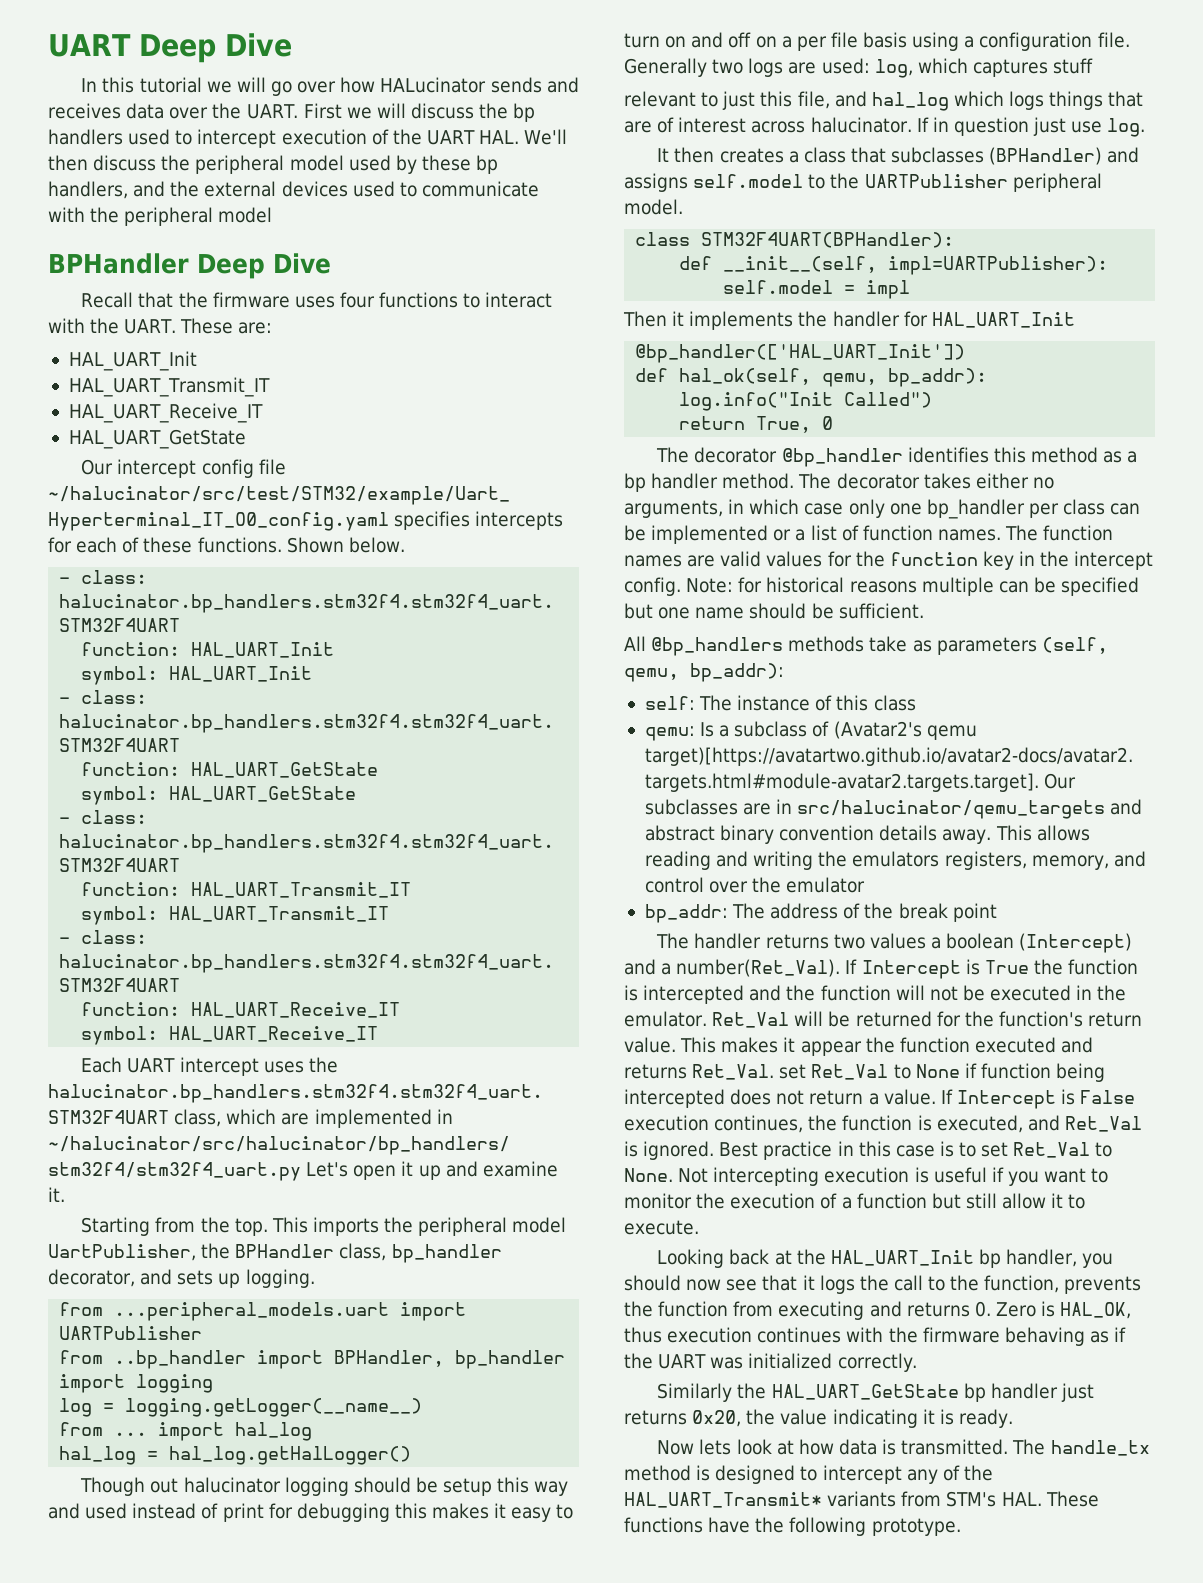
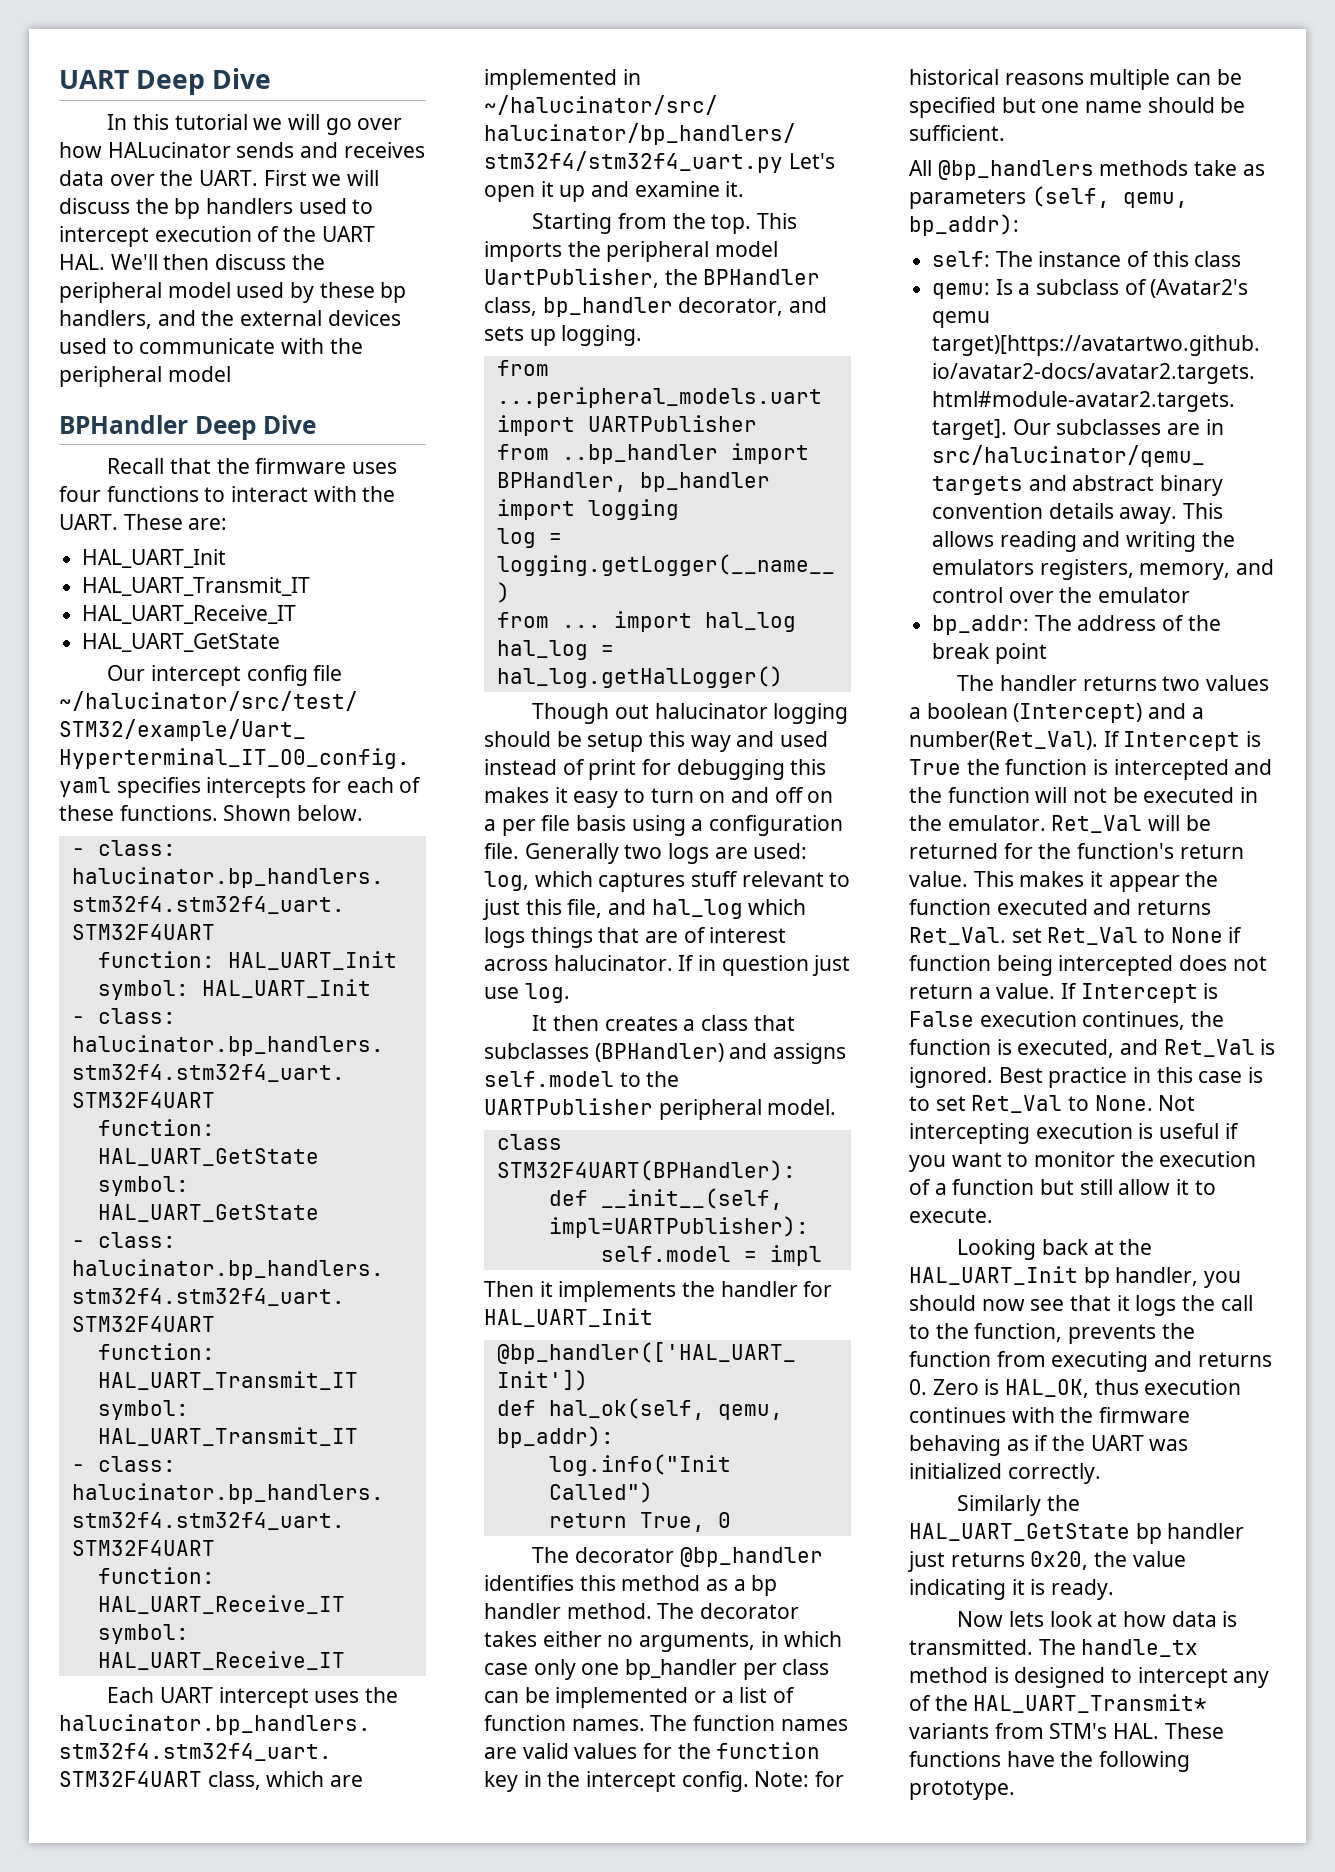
- Generally two logs are used: log, which captures stuff
- relevant to just this file, and hal_log which logs things that are of interest across halucinator.
+ Generally two logs are used: log, which captures stuff relevant to just this file, and hal_log which logs things that are of interest across halucinator.

